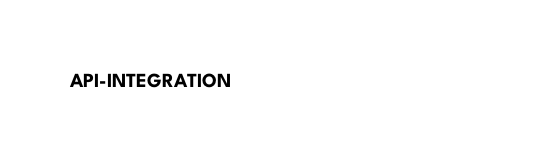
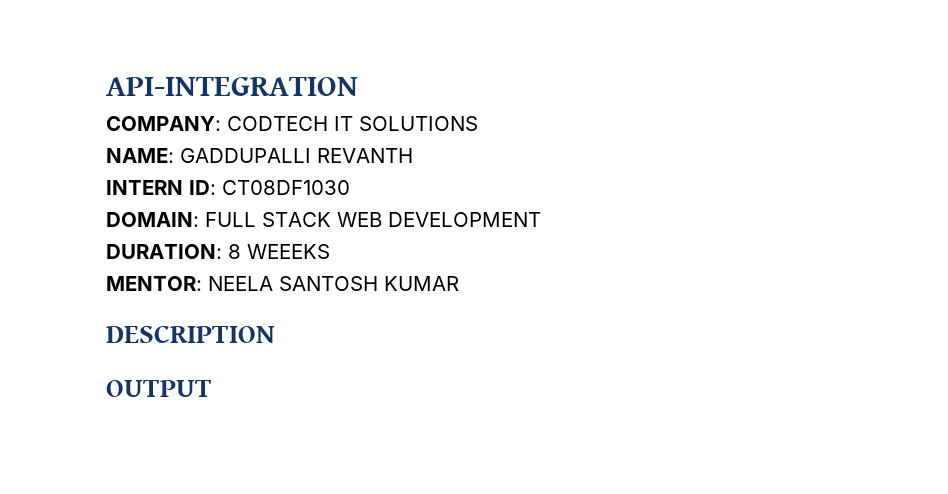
+ COMPANY: CODTECH IT SOLUTIONS
+ NAME: GADDUPALLI REVANTH
+ INTERN ID: CT08DF1030
+ DOMAIN: FULL STACK WEB DEVELOPMENT
+ DURATION: 8 WEEEKS
+ MENTOR: NEELA SANTOSH KUMAR
+ DESCRIPTION
+ OUTPUT

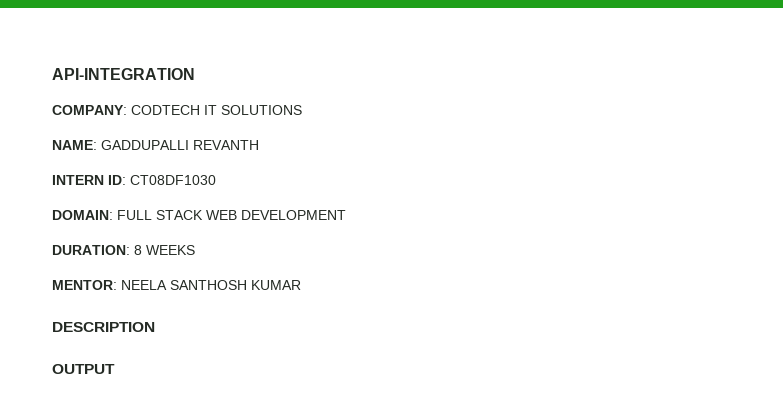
- DURATION: 8 WEEEKS
+ DURATION: 8 WEEKS
- MENTOR: NEELA SANTOSH KUMAR
+ MENTOR: NEELA SANTHOSH KUMAR

